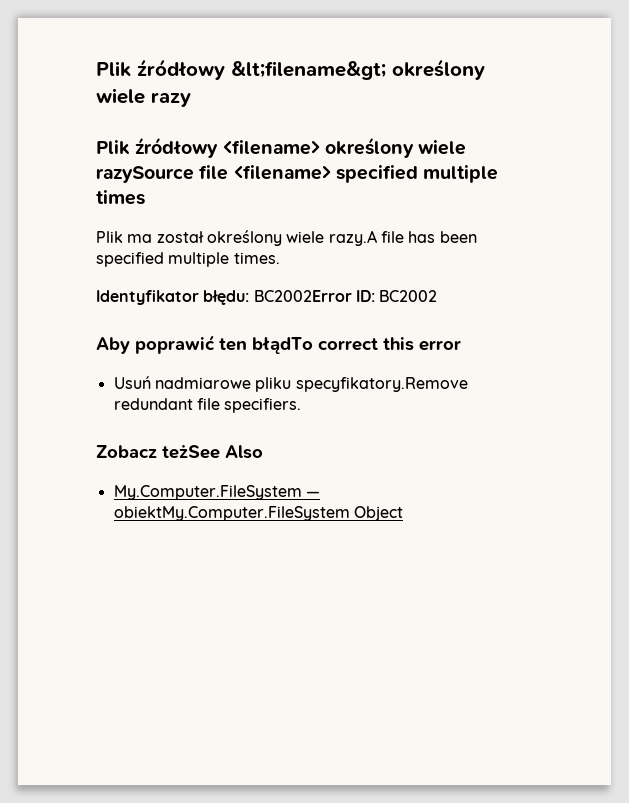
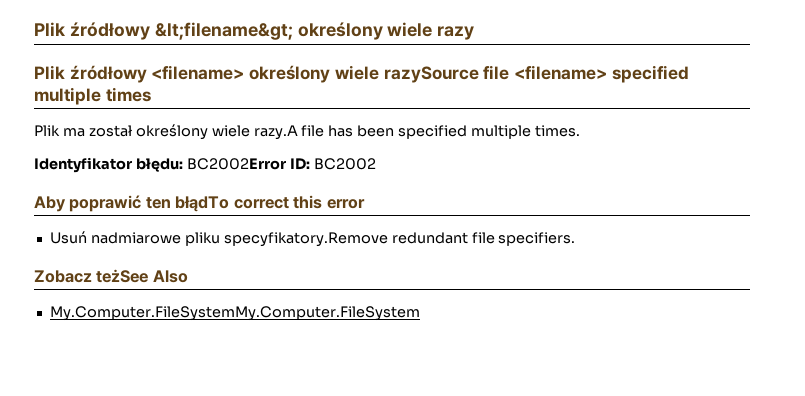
- My.Computer.FileSystem — obiektMy.Computer.FileSystem Object
+ My.Computer.FileSystemMy.Computer.FileSystem

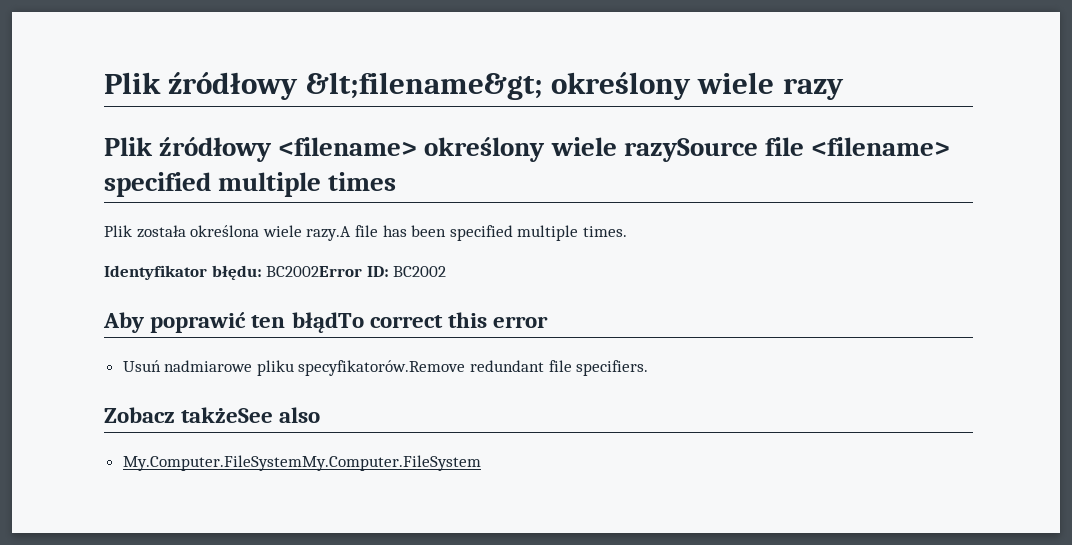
- Plik ma został określony wiele razy.A file has been specified multiple times.
+ Plik została określona wiele razy.A file has been specified multiple times.
- Usuń nadmiarowe pliku specyfikatory.Remove redundant file specifiers.
+ Usuń nadmiarowe pliku specyfikatorów.Remove redundant file specifiers.
- Zobacz teżSee Also
+ Zobacz takżeSee also

